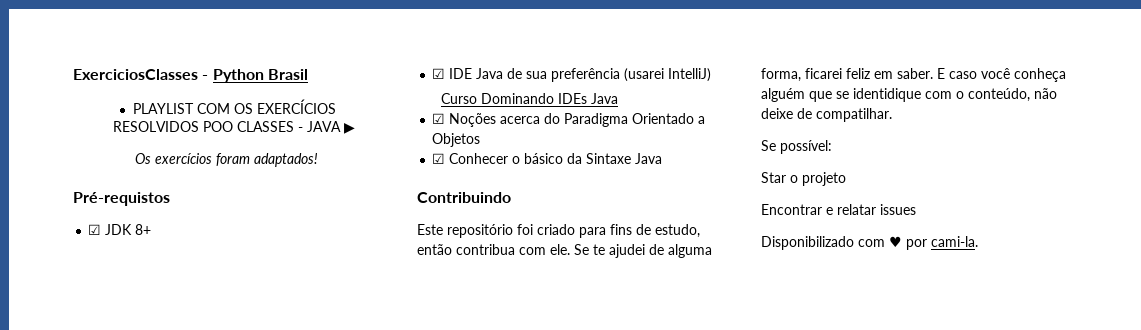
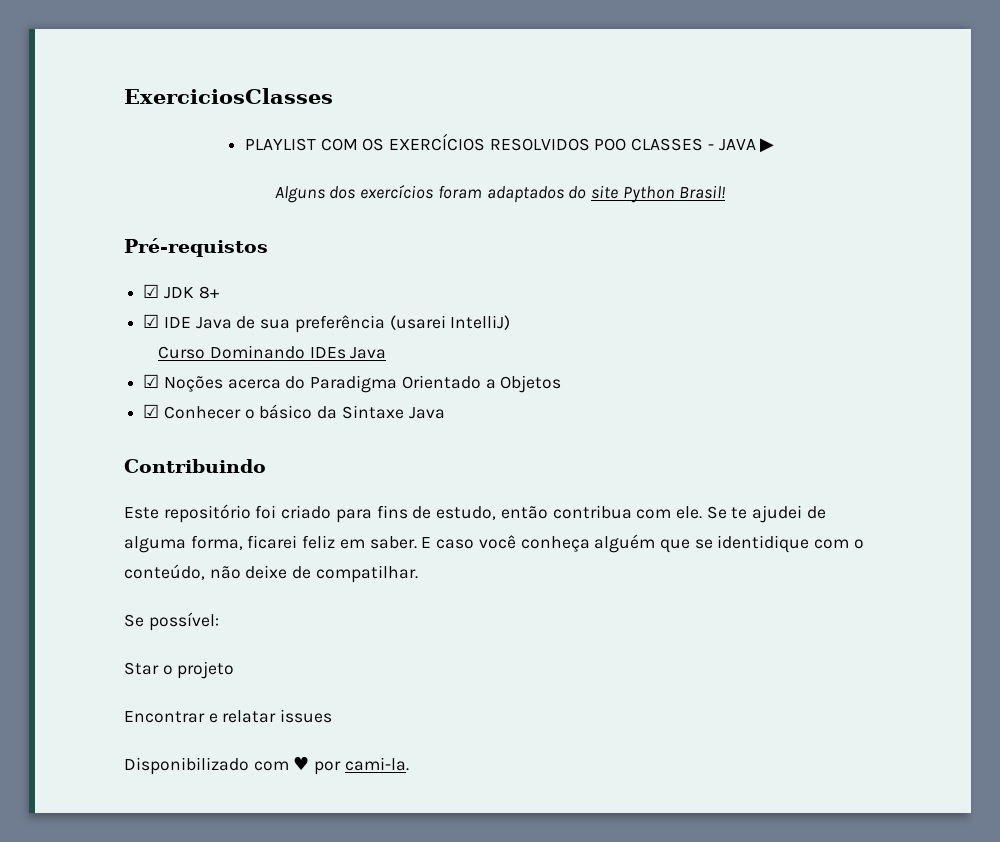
- ExerciciosClasses - Python Brasil
+ ExerciciosClasses
- Os exercícios foram adaptados!
+ Alguns dos exercícios foram adaptados do site Python Brasil!

